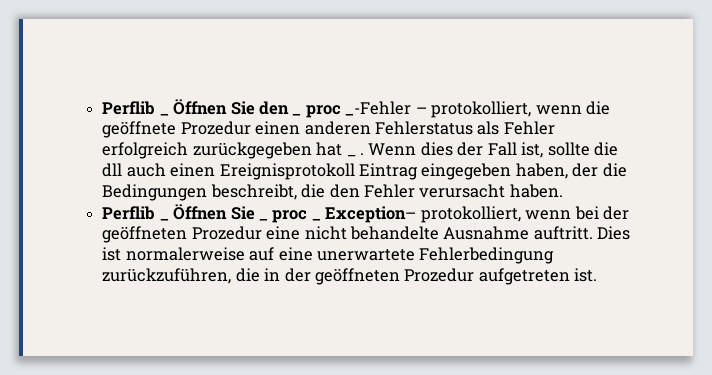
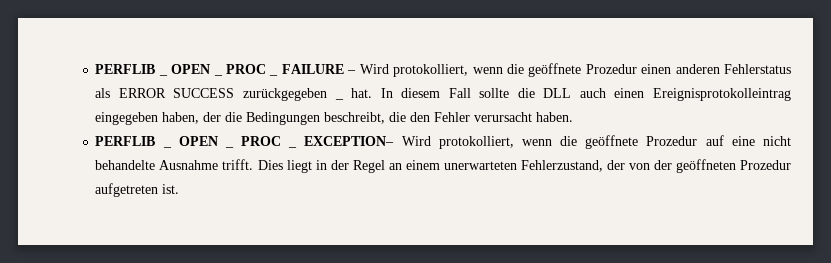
- Perflib _ Öffnen Sie den _ proc _-Fehler – protokolliert, wenn die geöffnete Prozedur einen anderen Fehlerstatus als Fehler erfolgreich zurückgegeben hat _ . Wenn dies der Fall ist, sollte die dll auch einen Ereignisprotokoll Eintrag eingegeben haben, der die Bedingungen beschreibt, die den Fehler verursacht haben.
+ PERFLIB _ OPEN _ PROC _ FAILURE – Wird protokolliert, wenn die geöffnete Prozedur einen anderen Fehlerstatus als ERROR SUCCESS zurückgegeben _ hat. In diesem Fall sollte die DLL auch einen Ereignisprotokolleintrag eingegeben haben, der die Bedingungen beschreibt, die den Fehler verursacht haben.
- Perflib _ Öffnen Sie _ proc _ Exception– protokolliert, wenn bei der geöffneten Prozedur eine nicht behandelte Ausnahme auftritt. Dies ist normalerweise auf eine unerwartete Fehlerbedingung zurückzuführen, die in der geöffneten Prozedur aufgetreten ist.
+ PERFLIB _ OPEN _ PROC _ EXCEPTION– Wird protokolliert, wenn die geöffnete Prozedur auf eine nicht behandelte Ausnahme trifft. Dies liegt in der Regel an einem unerwarteten Fehlerzustand, der von der geöffneten Prozedur aufgetreten ist.

